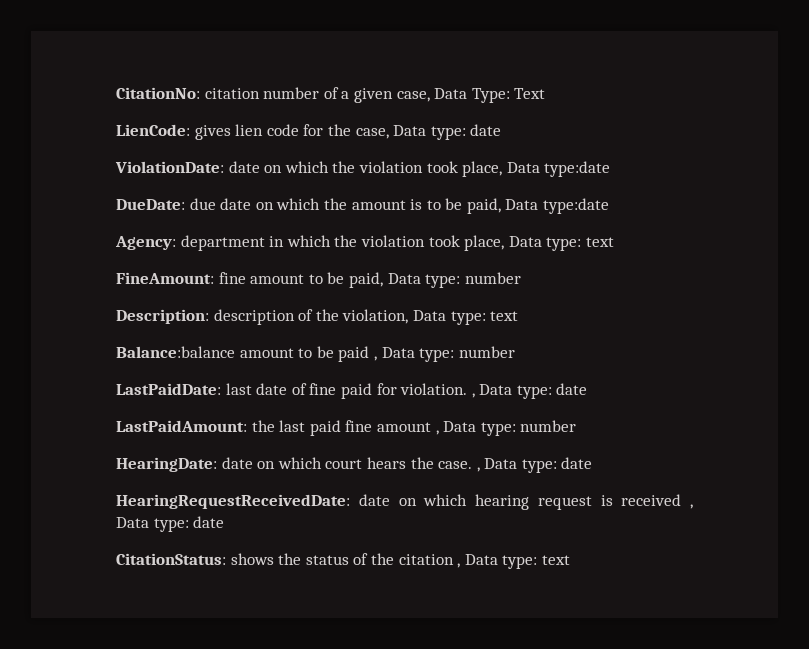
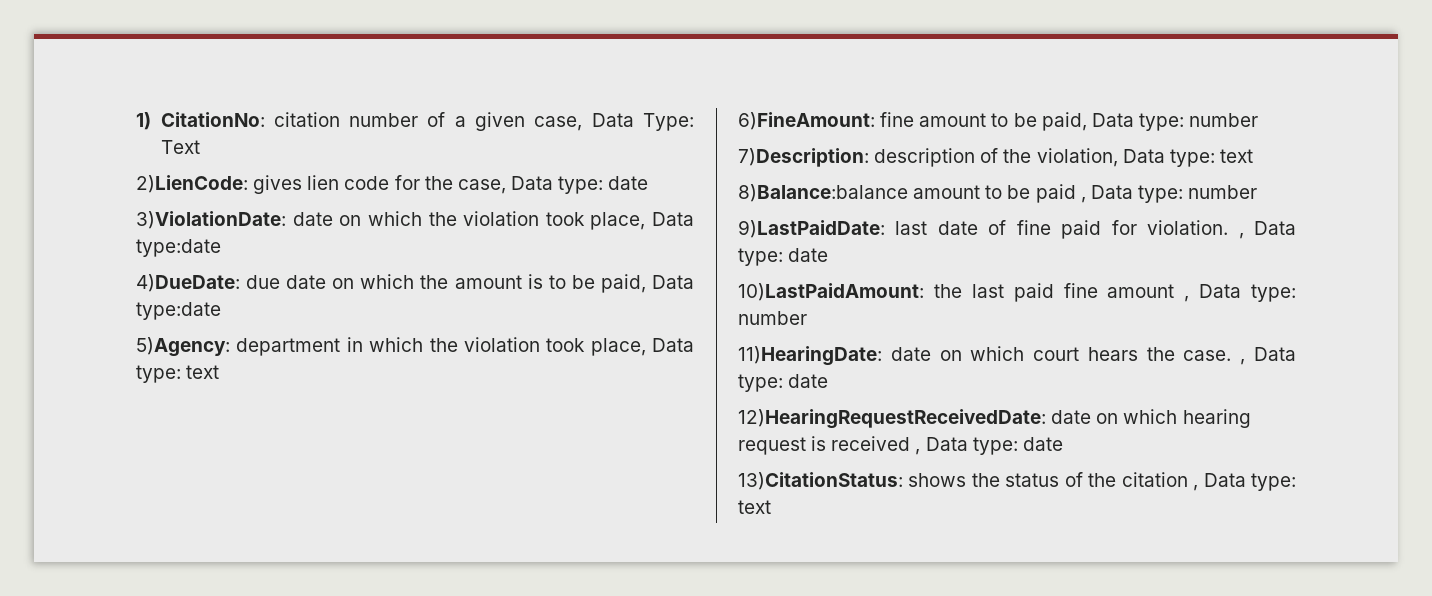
- CitationNo: citation number of a given case, Data Type: Text
+ 1) CitationNo: citation number of a given case, Data Type: Text
- LienCode: gives lien code for the case, Data type: date
+ 2)LienCode: gives lien code for the case, Data type: date
- ViolationDate: date on which the violation took place, Data type:date
+ 3)ViolationDate: date on which the violation took place, Data type:date
- DueDate: due date on which the amount is to be paid, Data type:date
+ 4)DueDate: due date on which the amount is to be paid, Data type:date
- Agency: department in which the violation took place, Data type: text
+ 5)Agency: department in which the violation took place, Data type: text
- FineAmount: fine amount to be paid, Data type: number
+ 6)FineAmount: fine amount to be paid, Data type: number
- Description: description of the violation, Data type: text
+ 7)Description: description of the violation, Data type: text
- Balance:balance amount to be paid , Data type: number
+ 8)Balance:balance amount to be paid , Data type: number
- LastPaidDate: last date of fine paid for violation. , Data type: date
+ 9)LastPaidDate: last date of fine paid for violation. , Data type: date
- LastPaidAmount: the last paid fine amount , Data type: number
+ 10)LastPaidAmount: the last paid fine amount , Data type: number
- HearingDate: date on which court hears the case. , Data type: date
+ 11)HearingDate: date on which court hears the case. , Data type: date
- HearingRequestReceivedDate: date on which hearing request is received , Data type: date
+ 12)HearingRequestReceivedDate: date on which hearing request is received , Data type: date
- CitationStatus: shows the status of the citation , Data type: text
+ 13)CitationStatus: shows the status of the citation , Data type: text

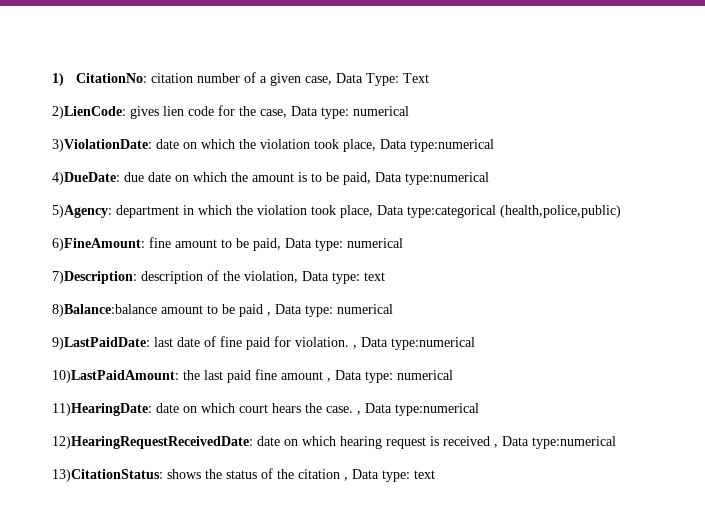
- 2)LienCode: gives lien code for the case, Data type: date
+ 2)LienCode: gives lien code for the case, Data type: numerical
- 3)ViolationDate: date on which the violation took place, Data type:date
+ 3)ViolationDate: date on which the violation took place, Data type:numerical
- 4)DueDate: due date on which the amount is to be paid, Data type:date
+ 4)DueDate: due date on which the amount is to be paid, Data type:numerical
- 5)Agency: department in which the violation took place, Data type: text
+ 5)Agency: department in which the violation took place, Data type:categorical (health,police,public)
- 6)FineAmount: fine amount to be paid, Data type: number
+ 6)FineAmount: fine amount to be paid, Data type: numerical
- 8)Balance:balance amount to be paid , Data type: number
+ 8)Balance:balance amount to be paid , Data type: numerical
- 9)LastPaidDate: last date of fine paid for violation. , Data type: date
+ 9)LastPaidDate: last date of fine paid for violation. , Data type:numerical
- 10)LastPaidAmount: the last paid fine amount , Data type: number
+ 10)LastPaidAmount: the last paid fine amount , Data type: numerical
- 11)HearingDate: date on which court hears the case. , Data type: date
+ 11)HearingDate: date on which court hears the case. , Data type:numerical
- 12)HearingRequestReceivedDate: date on which hearing request is received , Data type: date
+ 12)HearingRequestReceivedDate: date on which hearing request is received , Data type:numerical

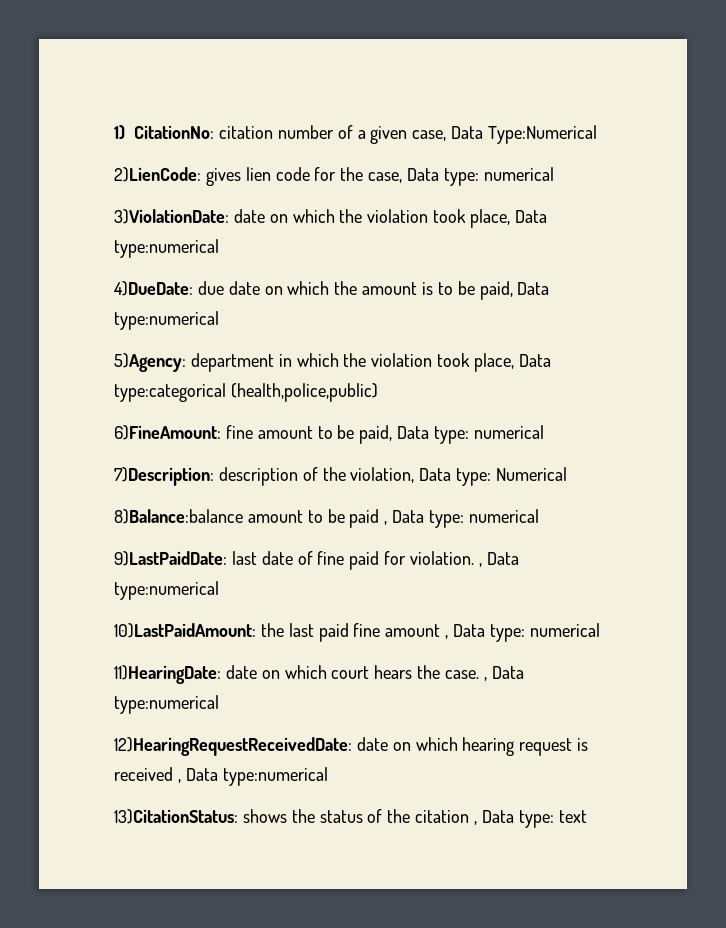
- 1) CitationNo: citation number of a given case, Data Type: Text
+ 1) CitationNo: citation number of a given case, Data Type:Numerical
- 7)Description: description of the violation, Data type: text
+ 7)Description: description of the violation, Data type: Numerical

